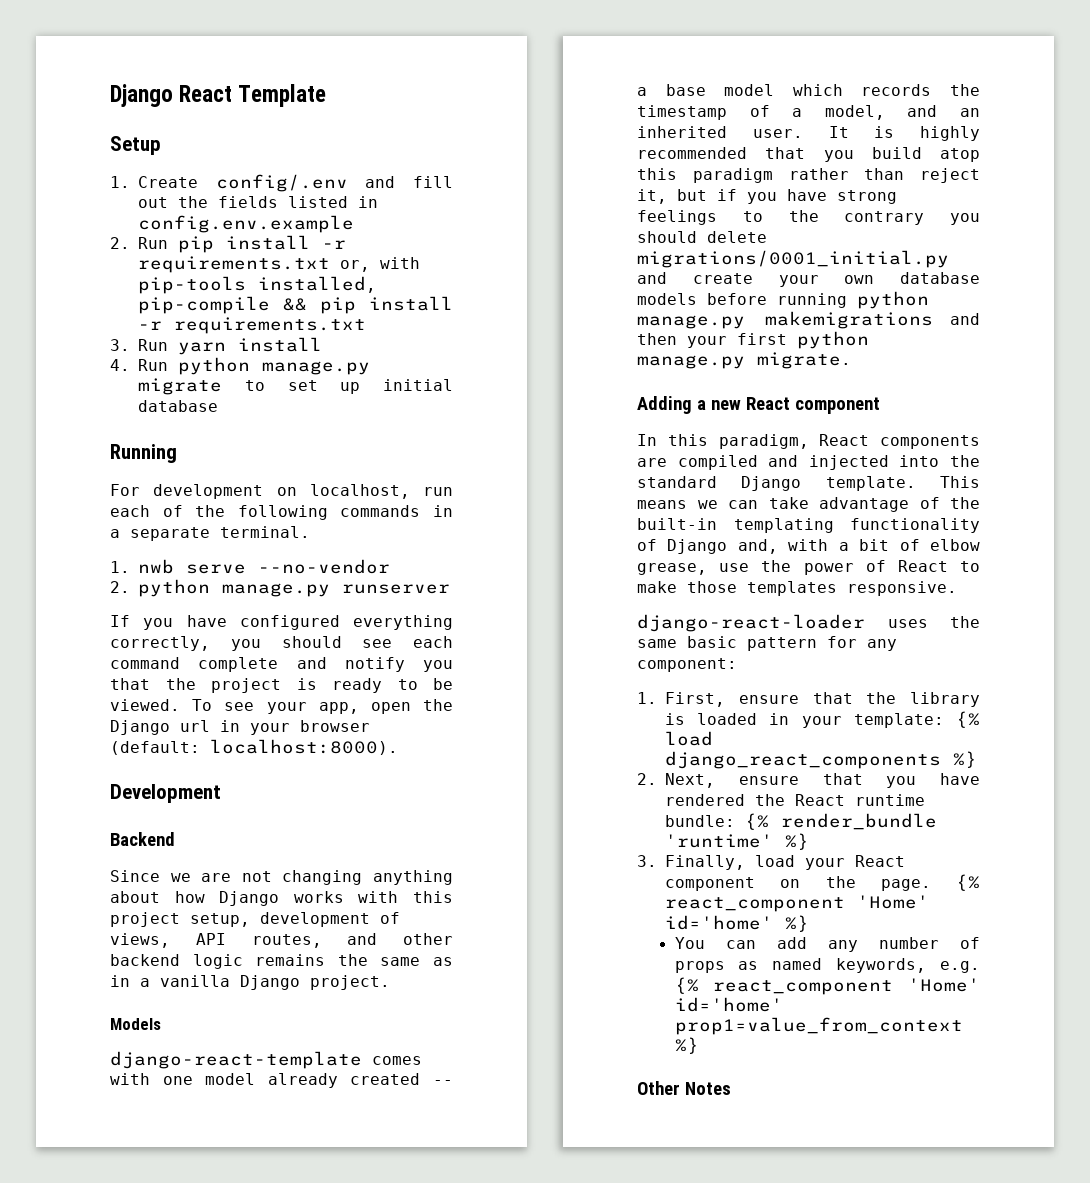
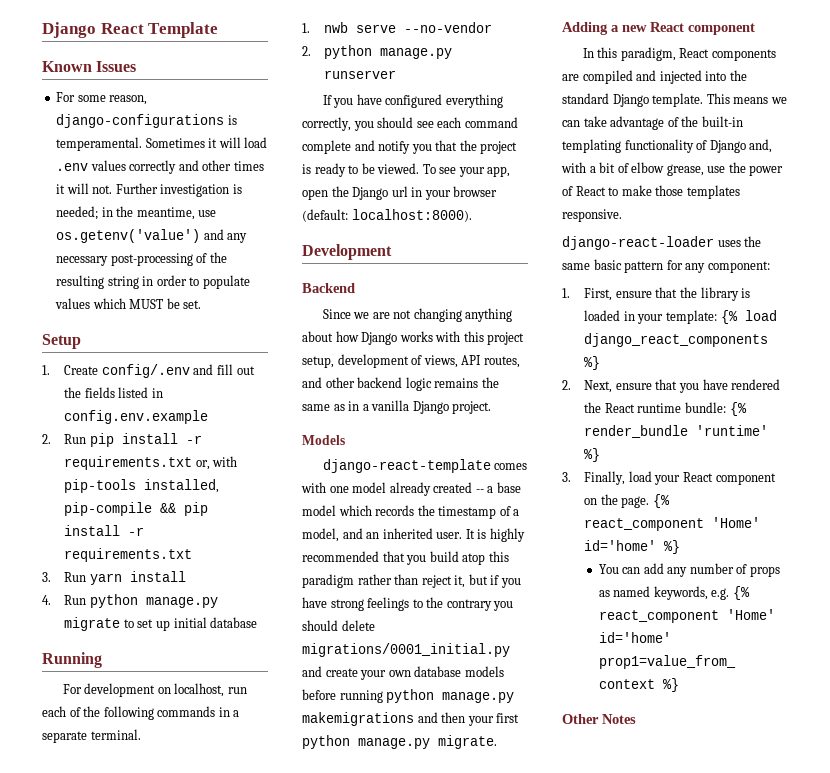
+ Known Issues
+ For some reason, django-configurations is temperamental. Sometimes it will load .env values correctly and other times it will not. Further investigation is needed; in the meantime, use os.getenv('value') and any necessary post-processing of the resulting string in order to populate values which MUST be set.

